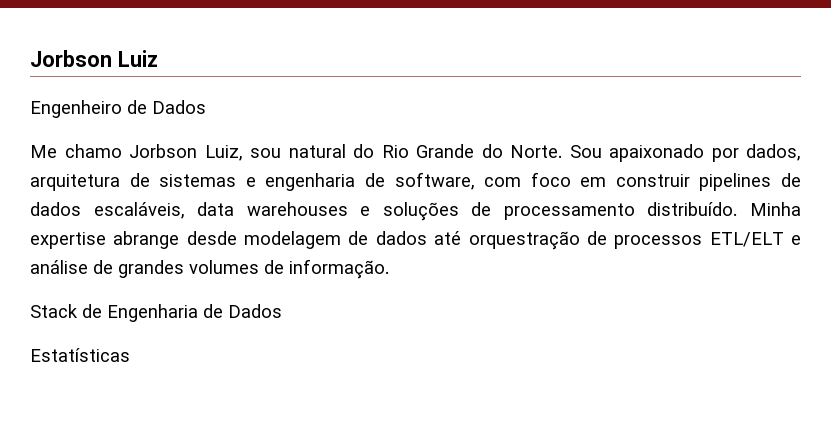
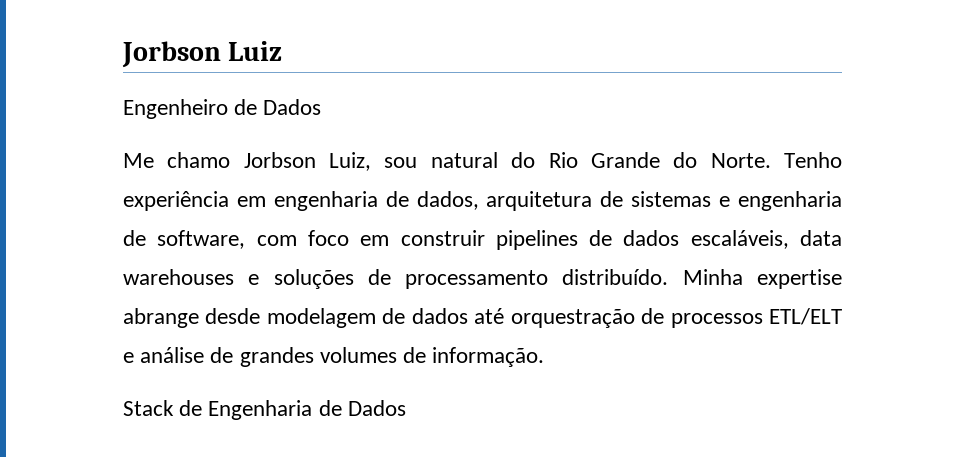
- Sou apaixonado por dados, arquitetura de sistemas e engenharia de software, com foco em construir pipelines de dados escaláveis, data warehouses e soluções de processamento distribuído.
+ Tenho experiência em engenharia de dados, arquitetura de sistemas e engenharia de software, com foco em construir pipelines de dados escaláveis, data warehouses e soluções de processamento distribuído.
- Estatísticas

